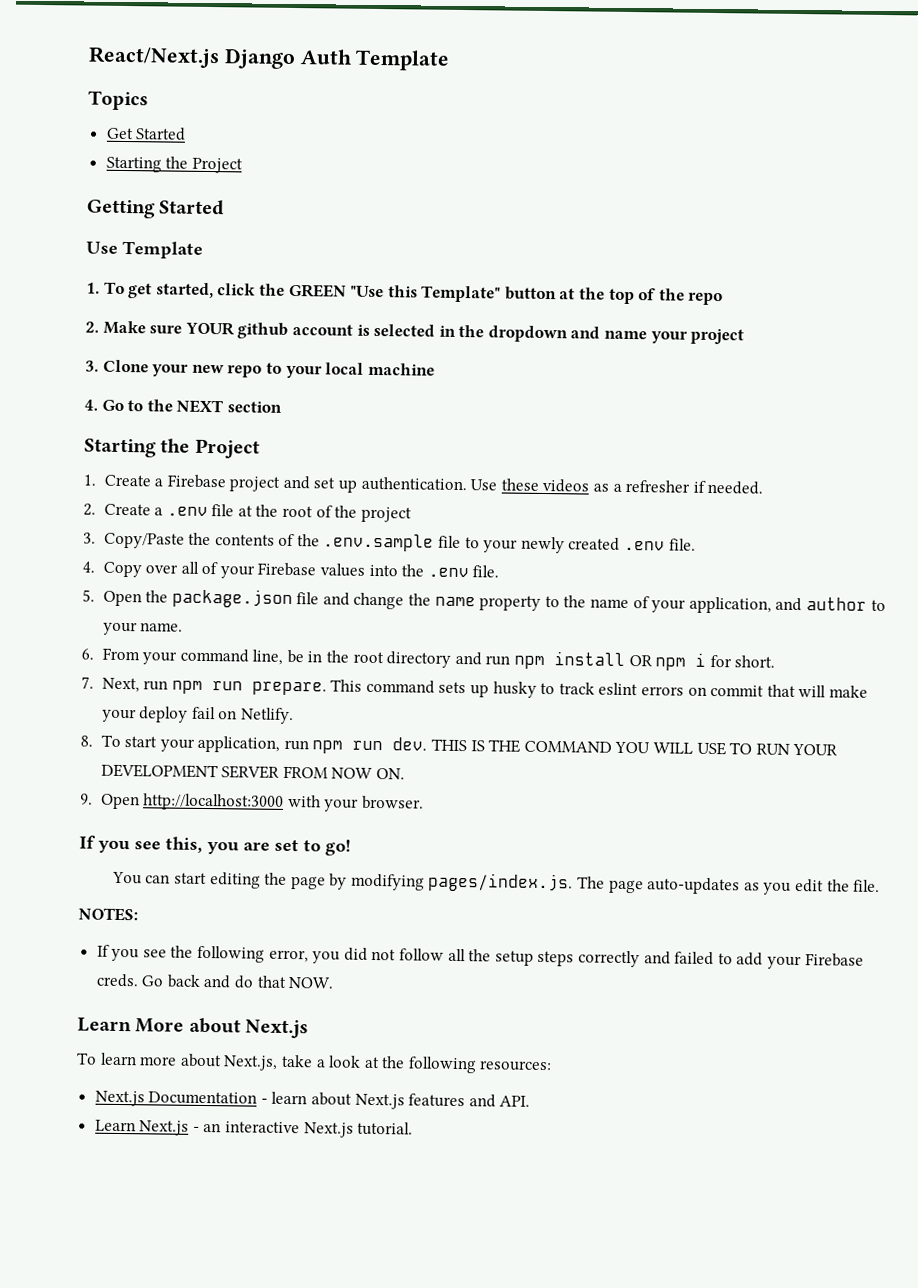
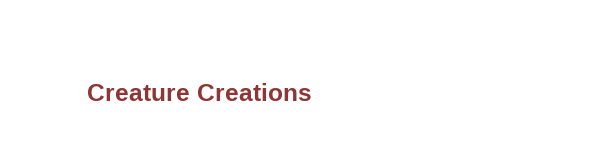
- React/Next.js Django Auth Template
- Topics
- Get Started
- Starting the Project
- Getting Started
- Use Template
- 1. To get started, click the GREEN "Use this Template" button at the top of the repo
- 2. Make sure YOUR github account is selected in the dropdown and name your project
- 3. Clone your new repo to your local machine
- 4. Go to the NEXT section
- Starting the Project
- 1. Create a Firebase project and set up authentication. Use these videos as a refresher if needed.
- 2. Create a .env file at the root of the project
- 3. Copy/Paste the contents of the .env.sample file to your newly created .env file.
- 4. Copy over all of your Firebase values into the .env file.
- 5. Open the package.json file and change the name property to the name of your application, and author to your name.
- 6. From your command line, be in the root directory and run npm install OR npm i for short.
- 7. Next, run npm run prepare. This command sets up husky to track eslint errors on commit that will make your deploy fail on Netlify.
- 8. To start your application, run npm run dev. THIS IS THE COMMAND YOU WILL USE TO RUN YOUR DEVELOPMENT SERVER FROM NOW ON.
- 9. Open http://localhost:3000 with your browser.
- If you see this, you are set to go!
- You can start editing the page by modifying pages/index.js. The page auto-updates as you edit the file.
- NOTES:
- If you see the following error, you did not follow all the setup steps correctly and failed to add your Firebase creds. Go back and do that NOW.
- Learn More about Next.js
- To learn more about Next.js, take a look at the following resources:
- Next.js Documentation - learn about Next.js features and API.
- Learn Next.js - an interactive Next.js tutorial.
+ Creature Creations

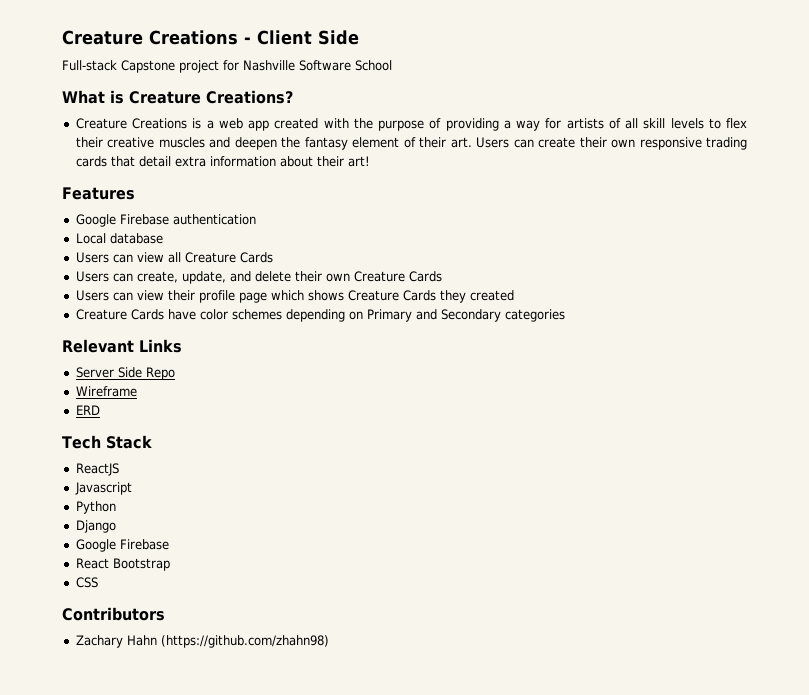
- Creature Creations
+ Creature Creations - Client Side
+ Full-stack Capstone project for Nashville Software School
+ What is Creature Creations?
+ Creature Creations is a web app created with the purpose of providing a way for artists of all skill levels to flex their creative muscles and deepen the fantasy element of their art. Users can create their own responsive trading cards that detail extra information about their art!
+ Features
+ Google Firebase authentication
+ Local database
+ Users can view all Creature Cards
+ Users can create, update, and delete their own Creature Cards
+ Users can view their profile page which shows Creature Cards they created
+ Creature Cards have color schemes depending on Primary and Secondary categories
+ Relevant Links
+ Server Side Repo
+ Wireframe
+ ERD
+ Tech Stack
+ ReactJS
+ Javascript
+ Python
+ Django
+ Google Firebase
+ React Bootstrap
+ CSS
+ Contributors
+ Zachary Hahn (https://github.com/zhahn98)

